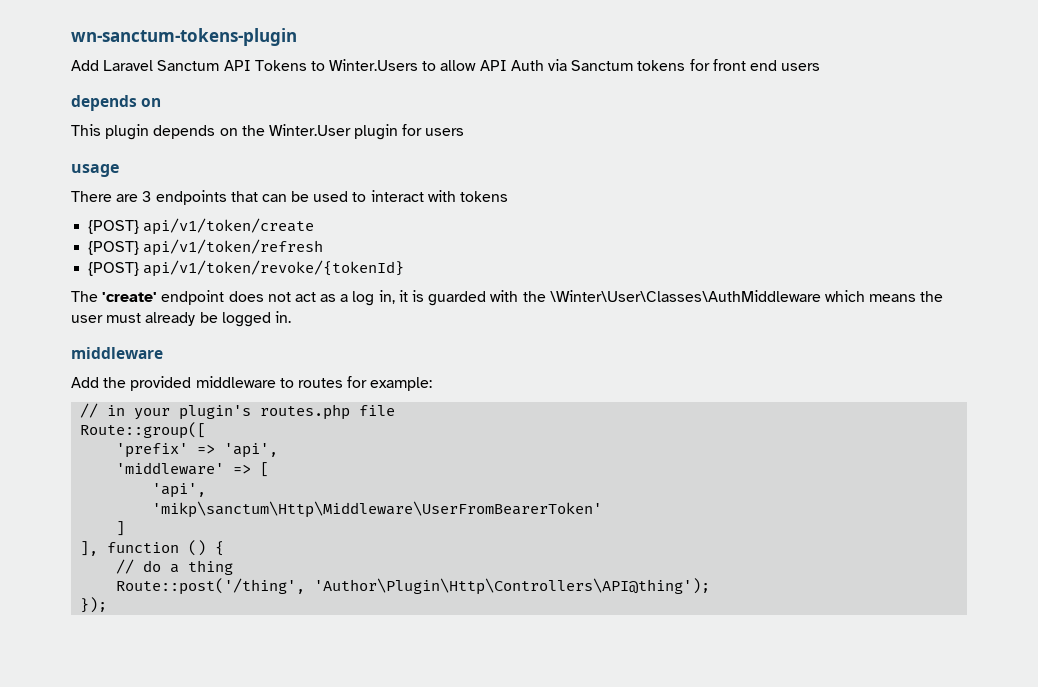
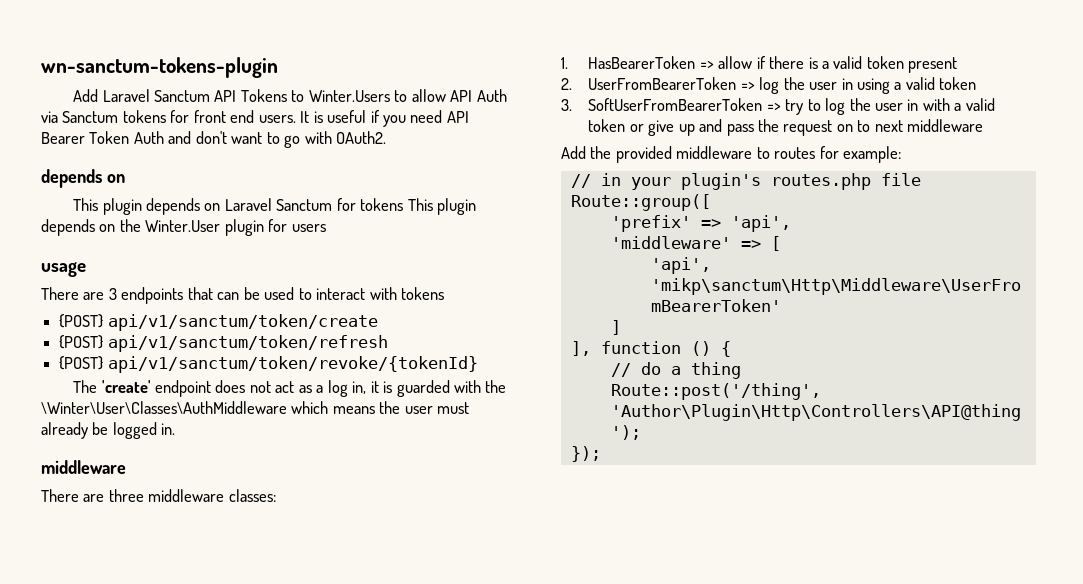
- Add Laravel Sanctum API Tokens to Winter.Users to allow API Auth via Sanctum tokens for front end users
+ Add Laravel Sanctum API Tokens to Winter.Users to allow API Auth via Sanctum tokens for front end users. It is useful if you need API Bearer Token Auth and don't want to go with OAuth2.
- This plugin depends on the Winter.User plugin for users
+ This plugin depends on Laravel Sanctum for tokens This plugin depends on the Winter.User plugin for users
- {POST} api/v1/token/create
- {POST} api/v1/token/refresh
- {POST} api/v1/token/revoke/{tokenId}
+ {POST} api/v1/sanctum/token/create
+ {POST} api/v1/sanctum/token/refresh
+ {POST} api/v1/sanctum/token/revoke/{tokenId}
+ There are three middleware classes:
+ 1. HasBearerToken => allow if there is a valid token present
+ 2. UserFromBearerToken => log the user in using a valid token
+ 3. SoftUserFromBearerToken => try to log the user in with a valid token or give up and pass the request on to next middleware

